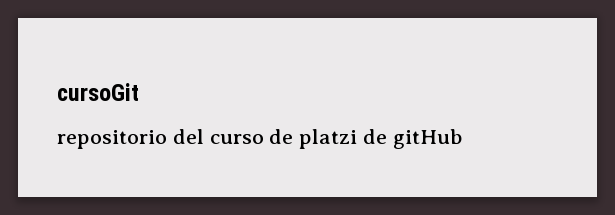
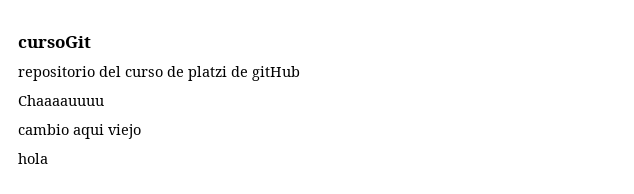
+ Chaaaauuuu
+ cambio aqui viejo
+ hola

